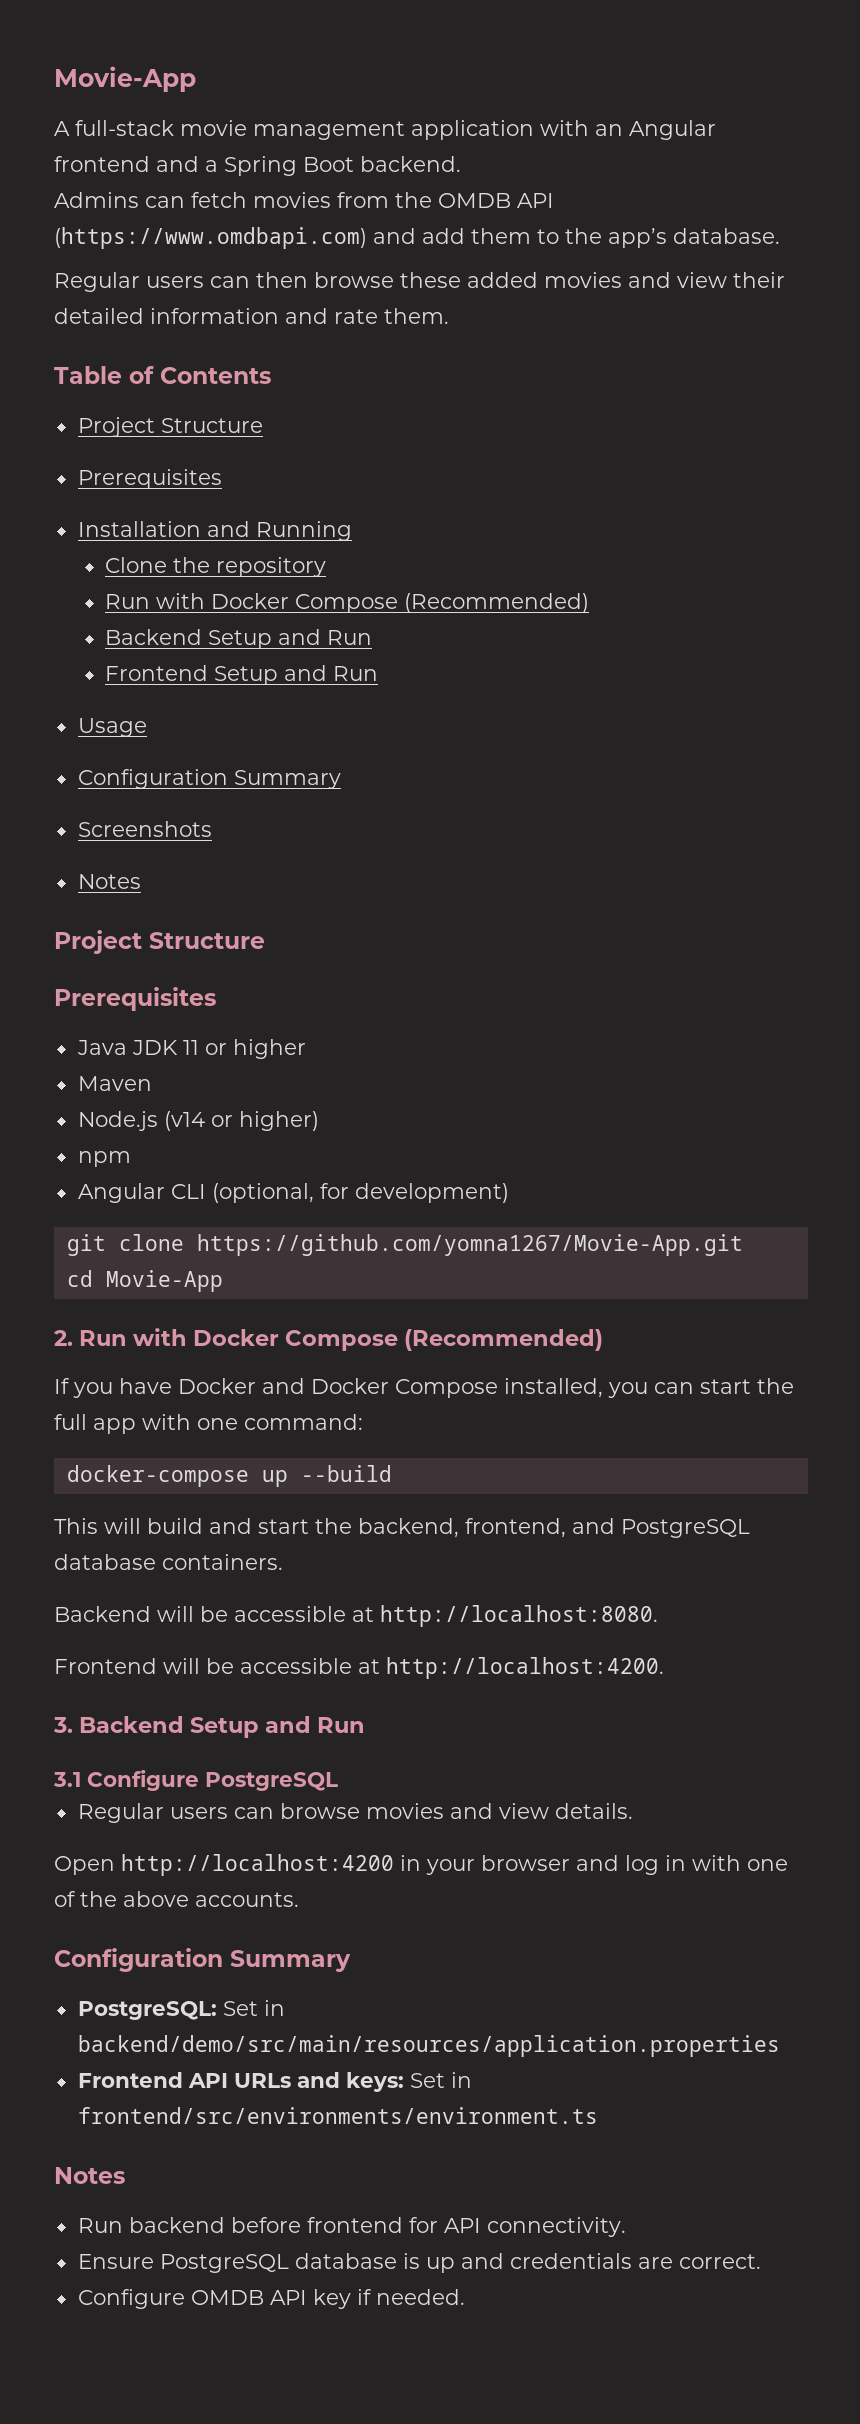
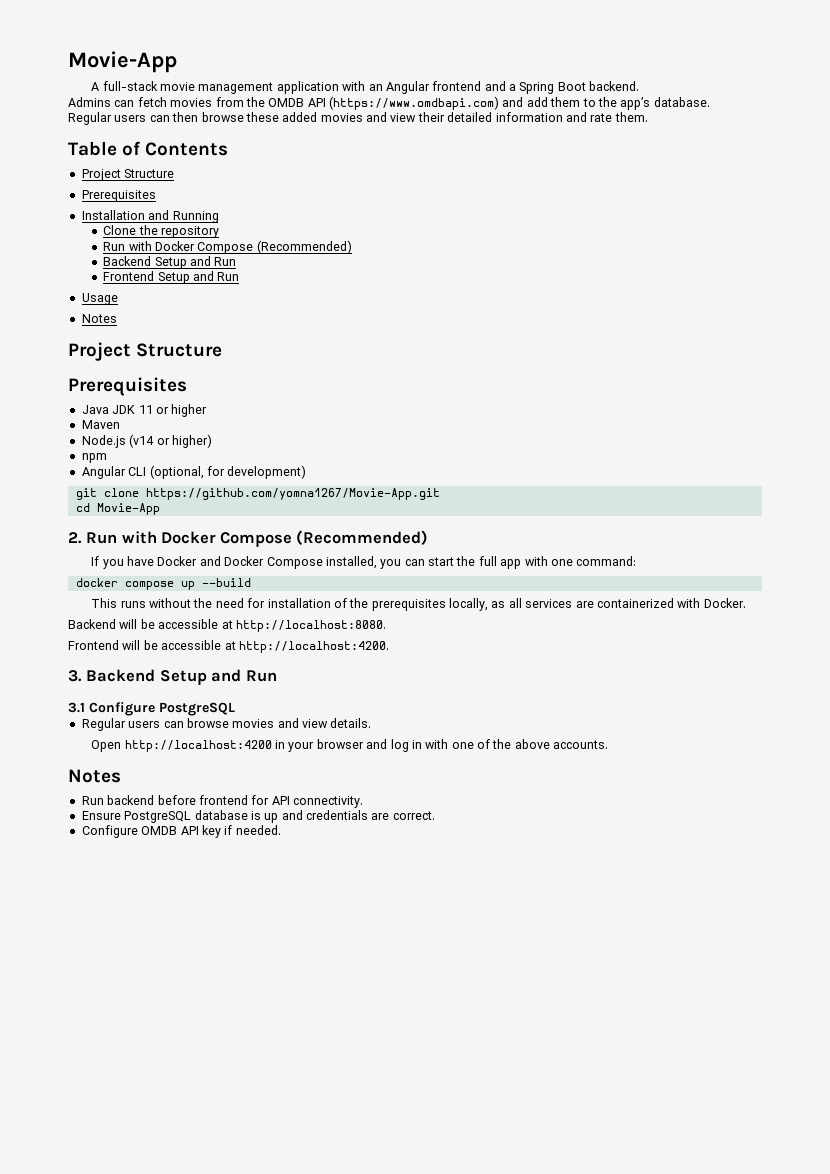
  Usage
- Configuration Summary
- Screenshots
- docker-compose up --build
+ docker compose up --build
- This will build and start the backend, frontend, and PostgreSQL database containers.
+ This runs without the need for installation of the prerequisites locally, as all services are containerized with Docker.
  Open http://localhost:4200 in your browser and log in with one of the above accounts.
- Configuration Summary
- PostgreSQL: Set in backend/demo/src/main/resources/application.properties
- Frontend API URLs and keys: Set in frontend/src/environments/environment.ts

